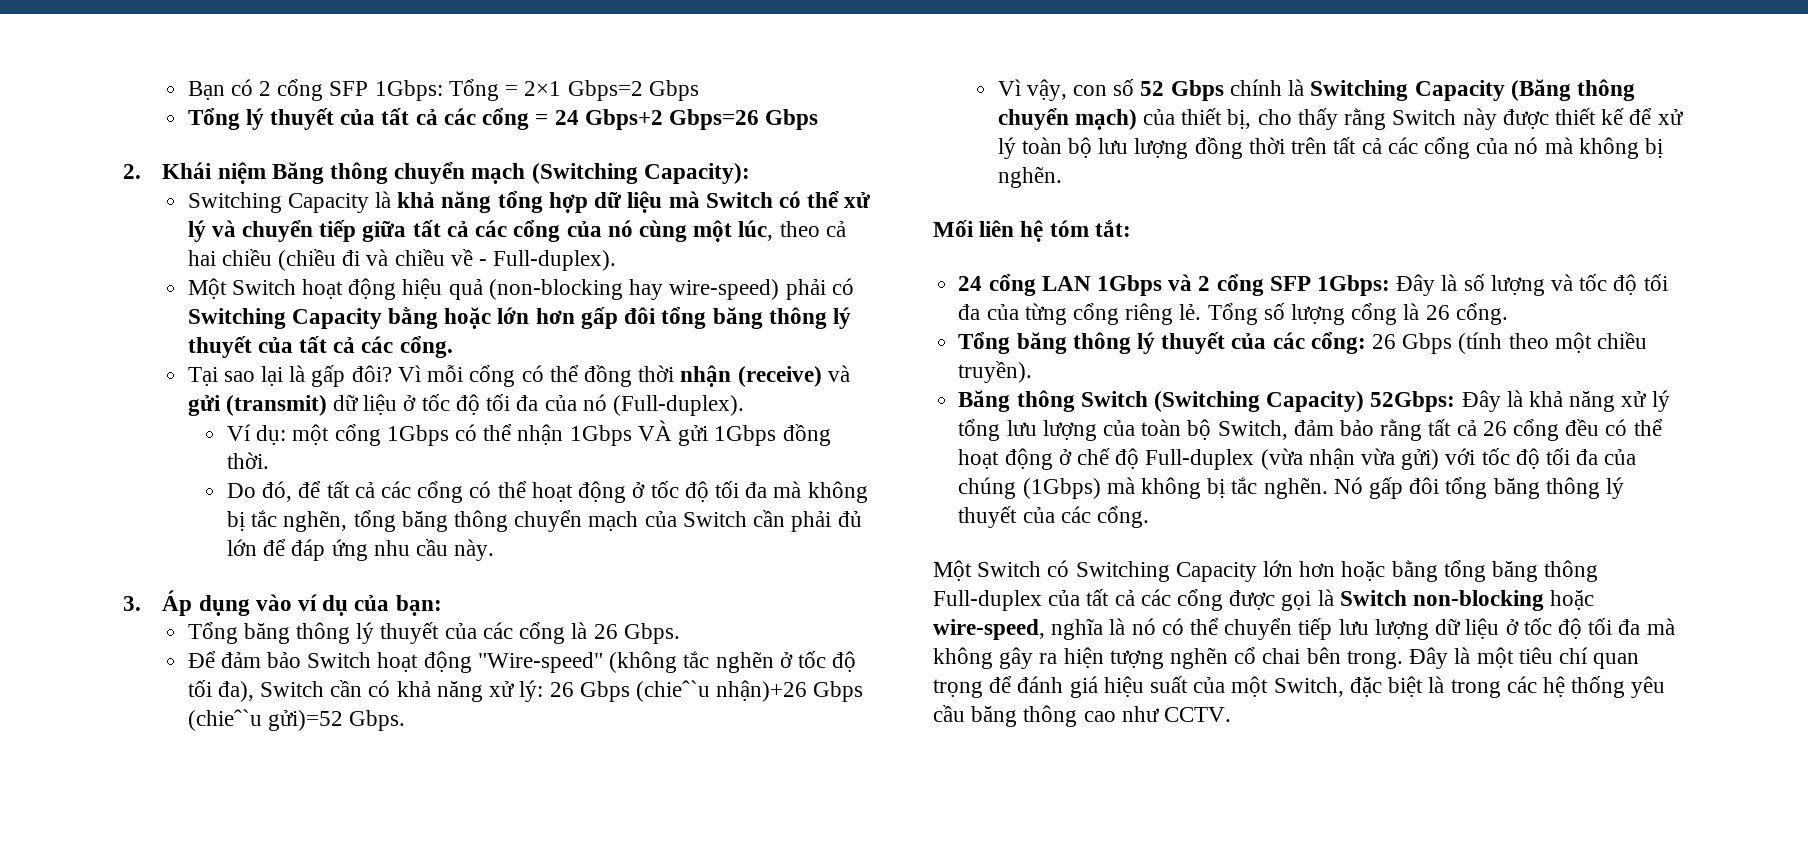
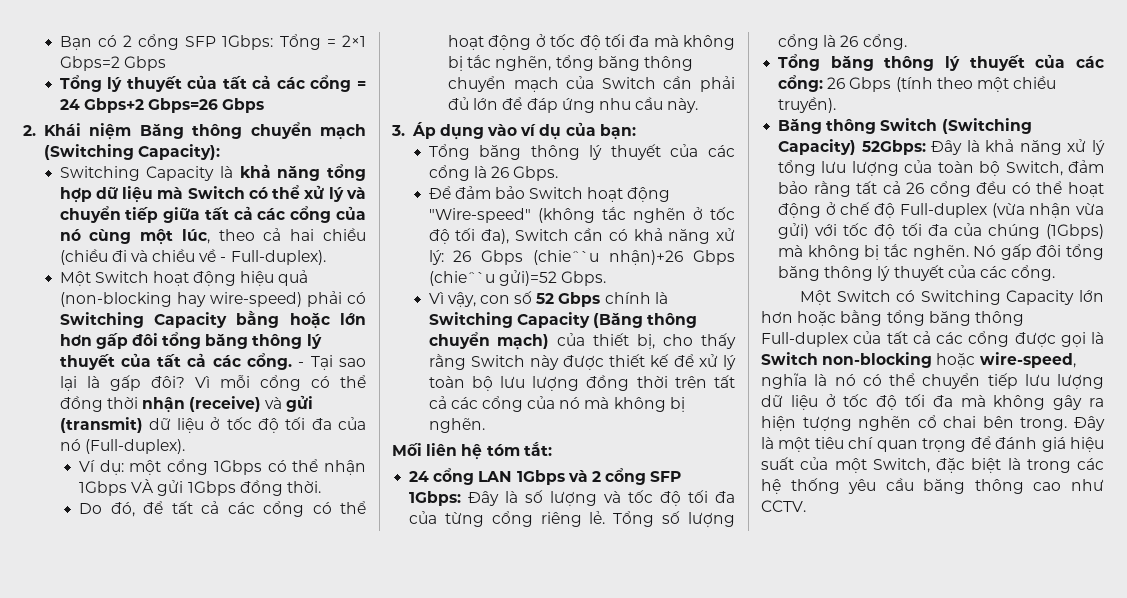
- Một Switch hoạt động hiệu quả (non-blocking hay wire-speed) phải có Switching Capacity bằng hoặc lớn hơn gấp đôi tổng băng thông lý thuyết của tất cả các cổng.
- Tại sao lại là gấp đôi?
+ Một Switch hoạt động hiệu quả (non-blocking hay wire-speed) phải có Switching Capacity bằng hoặc lớn hơn gấp đôi tổng băng thông lý thuyết của tất cả các cổng. - Tại sao lại là gấp đôi?

